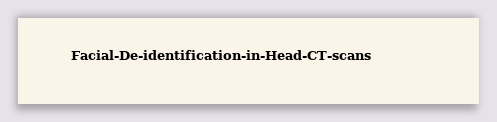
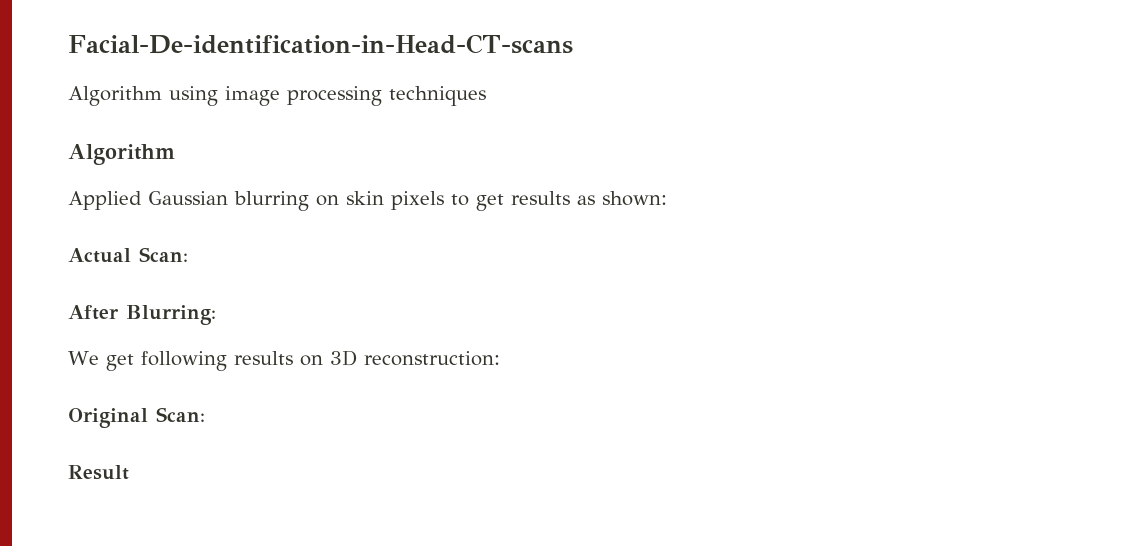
+ Algorithm using image processing techniques
+ Algorithm
+ Applied Gaussian blurring on skin pixels to get results as shown:
+ Actual Scan:
+ After Blurring:
+ We get following results on 3D reconstruction:
+ Original Scan:
+ Result

